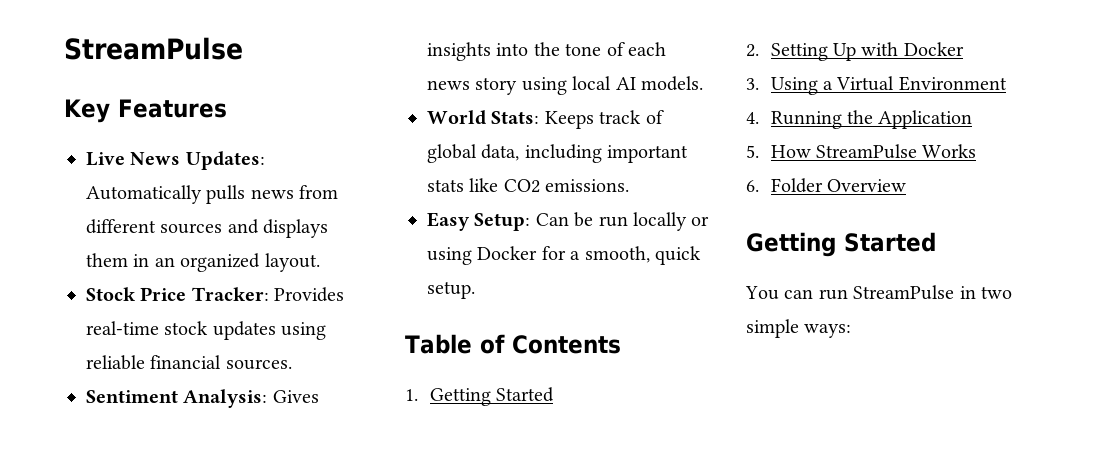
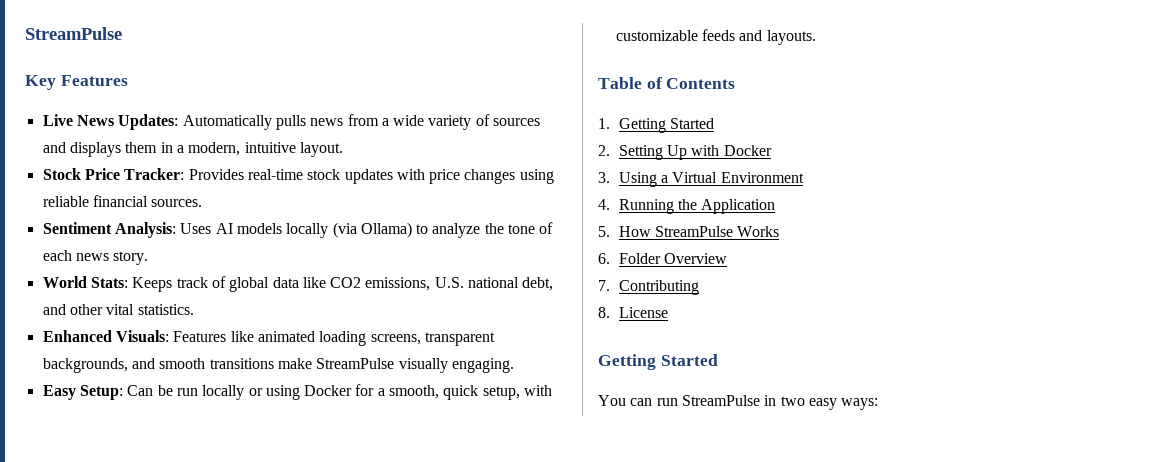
- Live News Updates: Automatically pulls news from different sources and displays them in an organized layout.
+ Live News Updates: Automatically pulls news from a wide variety of sources and displays them in a modern, intuitive layout.
- Stock Price Tracker: Provides real-time stock updates using reliable financial sources.
+ Stock Price Tracker: Provides real-time stock updates with price changes using reliable financial sources.
- Sentiment Analysis: Gives insights into the tone of each news story using local AI models.
+ Sentiment Analysis: Uses AI models locally (via Ollama) to analyze the tone of each news story.
- World Stats: Keeps track of global data, including important stats like CO2 emissions.
+ World Stats: Keeps track of global data like CO2 emissions, U.S. national debt, and other vital statistics.
+ Enhanced Visuals: Features like animated loading screens, transparent backgrounds, and smooth transitions make StreamPulse visually engaging.
- Easy Setup: Can be run locally or using Docker for a smooth, quick setup.
+ Easy Setup: Can be run locally or using Docker for a smooth, quick setup, with customizable feeds and layouts.
+ 7. Contributing
+ 8. License
- You can run StreamPulse in two simple ways:
+ You can run StreamPulse in two easy ways:

